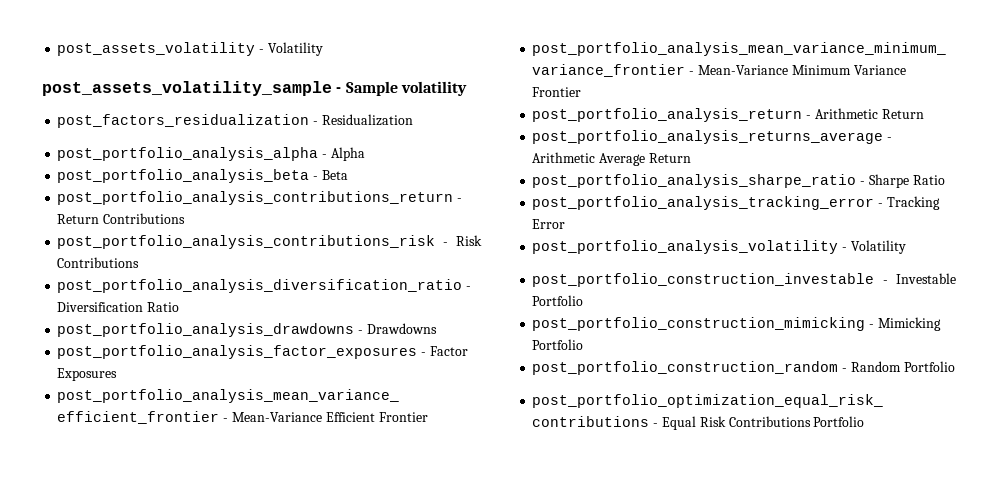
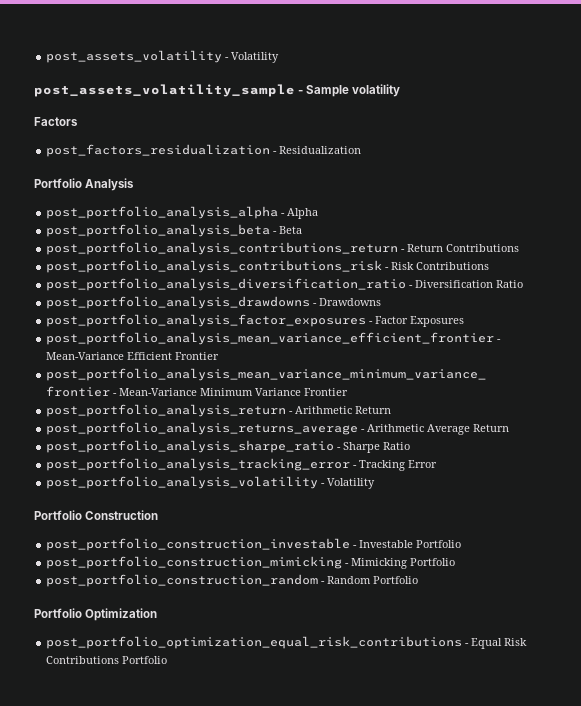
+ Factors
+ Portfolio Analysis
+ Portfolio Construction
+ Portfolio Optimization

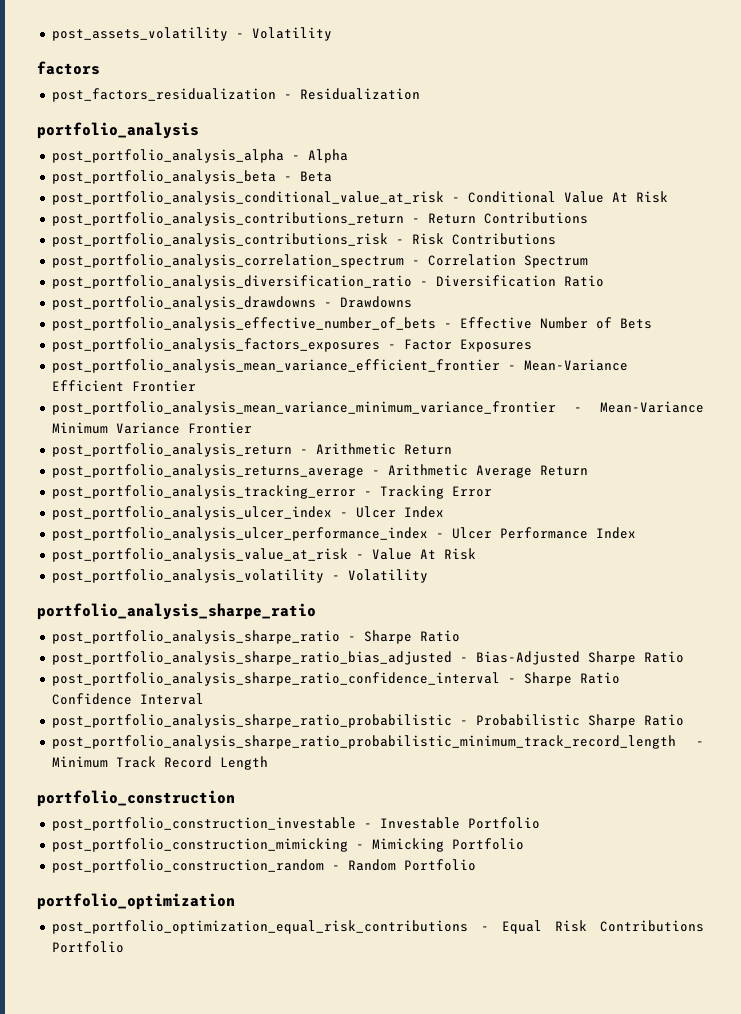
- post_assets_volatility_sample - Sample volatility
- Factors
+ factors
- Portfolio Analysis
+ portfolio_analysis
+ post_portfolio_analysis_conditional_value_at_risk - Conditional Value At Risk
+ post_portfolio_analysis_correlation_spectrum - Correlation Spectrum
- post_portfolio_analysis_factor_exposures - Factor Exposures
+ post_portfolio_analysis_effective_number_of_bets - Effective Number of Bets
+ post_portfolio_analysis_factors_exposures - Factor Exposures
+ post_portfolio_analysis_tracking_error - Tracking Error
+ post_portfolio_analysis_ulcer_index - Ulcer Index
+ post_portfolio_analysis_ulcer_performance_index - Ulcer Performance Index
+ post_portfolio_analysis_value_at_risk - Value At Risk
+ post_portfolio_analysis_volatility - Volatility
+ portfolio_analysis_sharpe_ratio
  post_portfolio_analysis_sharpe_ratio - Sharpe Ratio
- post_portfolio_analysis_tracking_error - Tracking Error
- post_portfolio_analysis_volatility - Volatility
- Portfolio Construction
+ post_portfolio_analysis_sharpe_ratio_bias_adjusted - Bias-Adjusted Sharpe Ratio
+ post_portfolio_analysis_sharpe_ratio_confidence_interval - Sharpe Ratio Confidence Interval
+ post_portfolio_analysis_sharpe_ratio_probabilistic - Probabilistic Sharpe Ratio
+ post_portfolio_analysis_sharpe_ratio_probabilistic_minimum_track_record_length - Minimum Track Record Length
+ portfolio_construction
- Portfolio Optimization
+ portfolio_optimization

